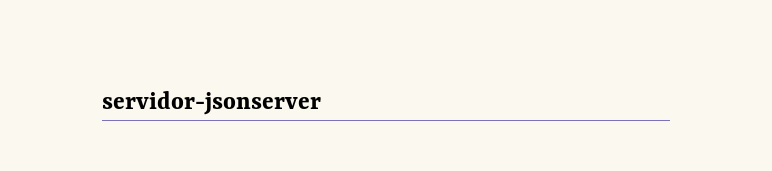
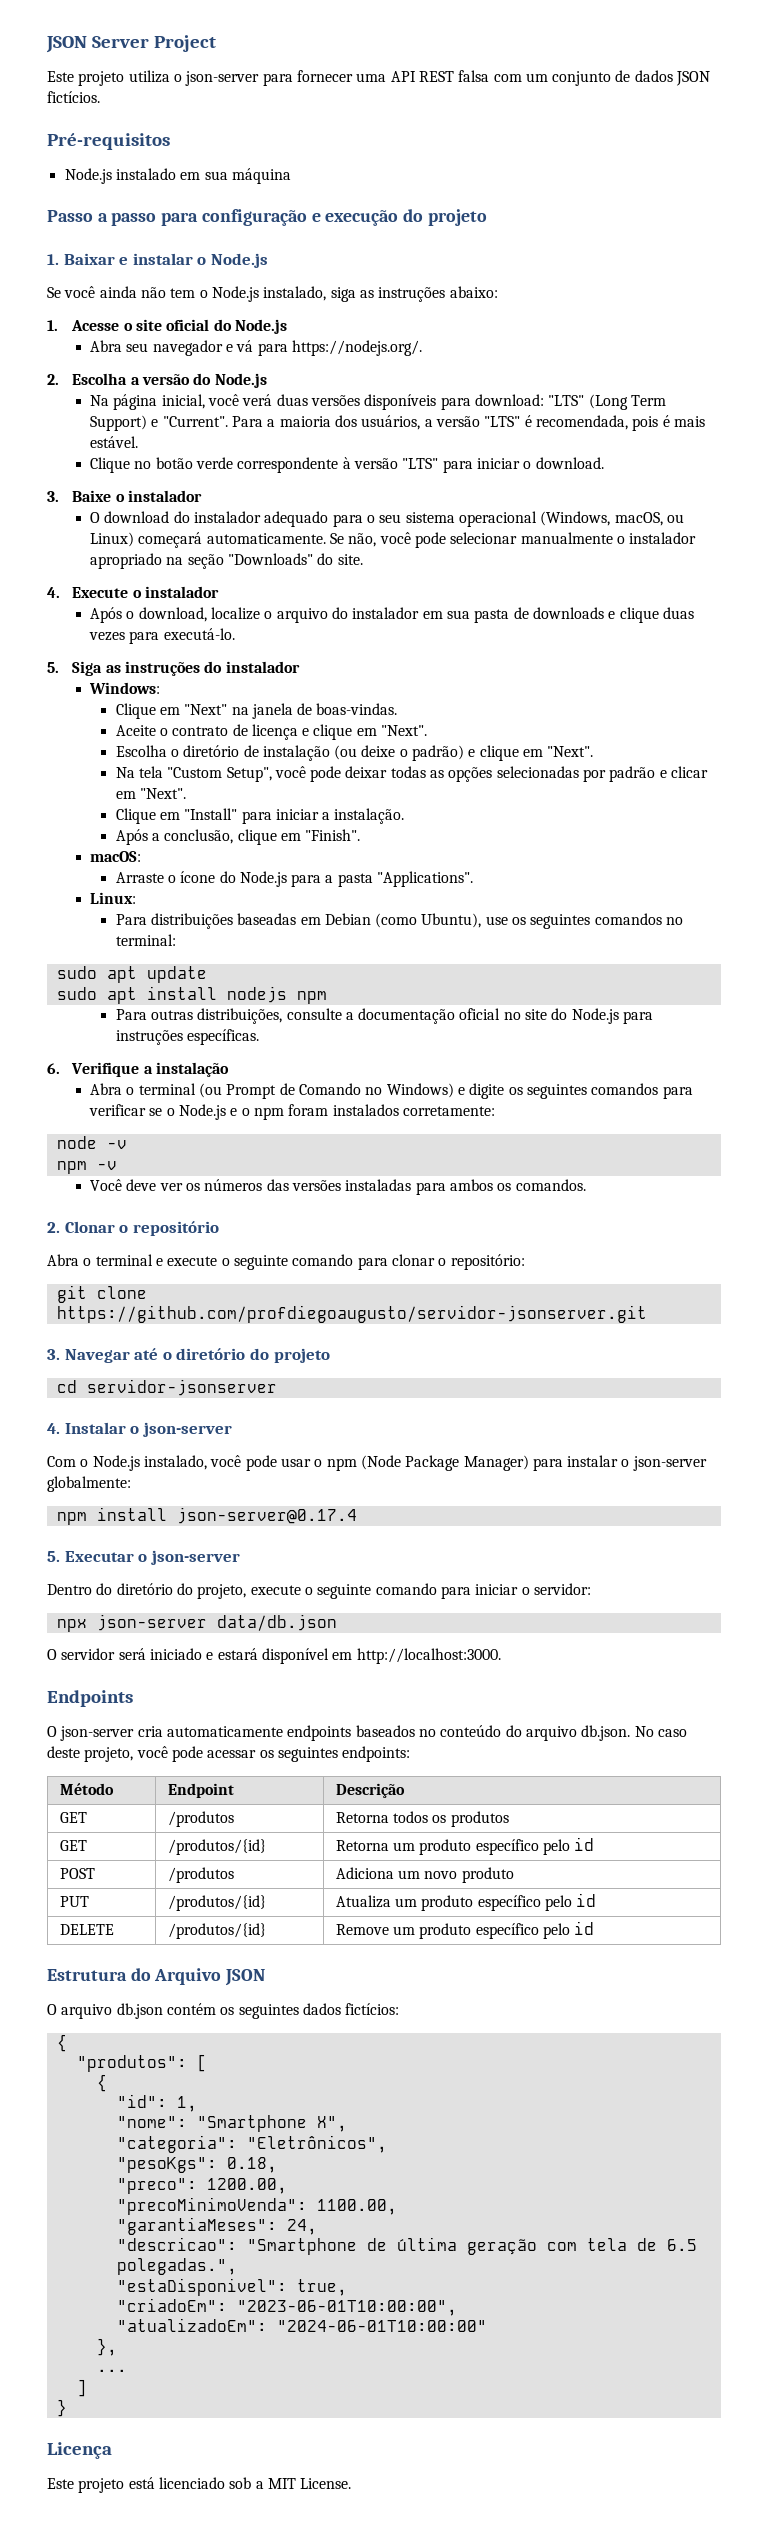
- servidor-jsonserver
+ JSON Server Project
+ Este projeto utiliza o json-server para fornecer uma API REST falsa com um conjunto de dados JSON fictícios.
+ Pré-requisitos
+ Node.js instalado em sua máquina
+ Passo a passo para configuração e execução do projeto
+ 1. Baixar e instalar o Node.js
+ Se você ainda não tem o Node.js instalado, siga as instruções abaixo:
+ 1. Acesse o site oficial do Node.js
+ Abra seu navegador e vá para https://nodejs.org/.
+ 2. Escolha a versão do Node.js
+ Na página inicial, você verá duas versões disponíveis para download: "LTS" (Long Term Support) e "Current". Para a maioria dos usuários, a versão "LTS" é recomendada, pois é mais estável.
+ Clique no botão verde correspondente à versão "LTS" para iniciar o download.
+ 3. Baixe o instalador
+ O download do instalador adequado para o seu sistema operacional (Windows, macOS, ou Linux) começará automaticamente. Se não, você pode selecionar manualmente o instalador apropriado na seção "Downloads" do site.
+ 4. Execute o instalador
+ Após o download, localize o arquivo do instalador em sua pasta de downloads e clique duas vezes para executá-lo.
+ 5. Siga as instruções do instalador
+ Windows:
+ Clique em "Next" na janela de boas-vindas.
+ Aceite o contrato de licença e clique em "Next".
+ Escolha o diretório de instalação (ou deixe o padrão) e clique em "Next".
+ Na tela "Custom Setup", você pode deixar todas as opções selecionadas por padrão e clicar em "Next".
+ Clique em "Install" para iniciar a instalação.
+ Após a conclusão, clique em "Finish".
+ macOS:
+ Arraste o ícone do Node.js para a pasta "Applications".
+ Linux:
+ Para distribuições baseadas em Debian (como Ubuntu), use os seguintes comandos no terminal:
+ sudo apt update
+ sudo apt install nodejs npm
+ Para outras distribuições, consulte a documentação oficial no site do Node.js para instruções específicas.
+ 6. Verifique a instalação
+ Abra o terminal (ou Prompt de Comando no Windows) e digite os seguintes comandos para verificar se o Node.js e o npm foram instalados corretamente:
+ node -v
+ npm -v
+ Você deve ver os números das versões instaladas para ambos os comandos.
+ 2. Clonar o repositório
+ Abra o terminal e execute o seguinte comando para clonar o repositório:
+ git clone https://github.com/profdiegoaugusto/servidor-jsonserver.git
+ 3. Navegar até o diretório do projeto
+ cd servidor-jsonserver
+ 4. Instalar o json-server
+ Com o Node.js instalado, você pode usar o npm (Node Package Manager) para instalar o json-server globalmente:
+ npm install json-server@0.17.4
+ 5. Executar o json-server
+ Dentro do diretório do projeto, execute o seguinte comando para iniciar o servidor:
+ npx json-server data/db.json
+ O servidor será iniciado e estará disponível em http://localhost:3000.
+ Endpoints
+ O json-server cria automaticamente endpoints baseados no conteúdo do arquivo db.json. No caso deste projeto, você pode acessar os seguintes endpoints:
+ Método | Endpoint | Descrição
+ GET | /produtos | Retorna todos os produtos
+ GET | /produtos/{id} | Retorna um produto específico pelo id
+ POST | /produtos | Adiciona um novo produto
+ PUT | /produtos/{id} | Atualiza um produto específico pelo id
+ DELETE | /produtos/{id} | Remove um produto específico pelo id
+ Estrutura do Arquivo JSON
+ O arquivo db.json contém os seguintes dados fictícios:
+ {
+ "produtos": [
+ {
+ "id": 1,
+ "nome": "Smartphone X",
+ "categoria": "Eletrônicos",
+ "pesoKgs": 0.18,
+ "preco": 1200.00,
+ "precoMinimoVenda": 1100.00,
+ "garantiaMeses": 24,
+ "descricao": "Smartphone de última geração com tela de 6.5 polegadas.",
+ "estaDisponivel": true,
+ "criadoEm": "2023-06-01T10:00:00",
+ "atualizadoEm": "2024-06-01T10:00:00"
+ },
+ ...
+ ]
+ }
+ Licença
+ Este projeto está licenciado sob a MIT License.

